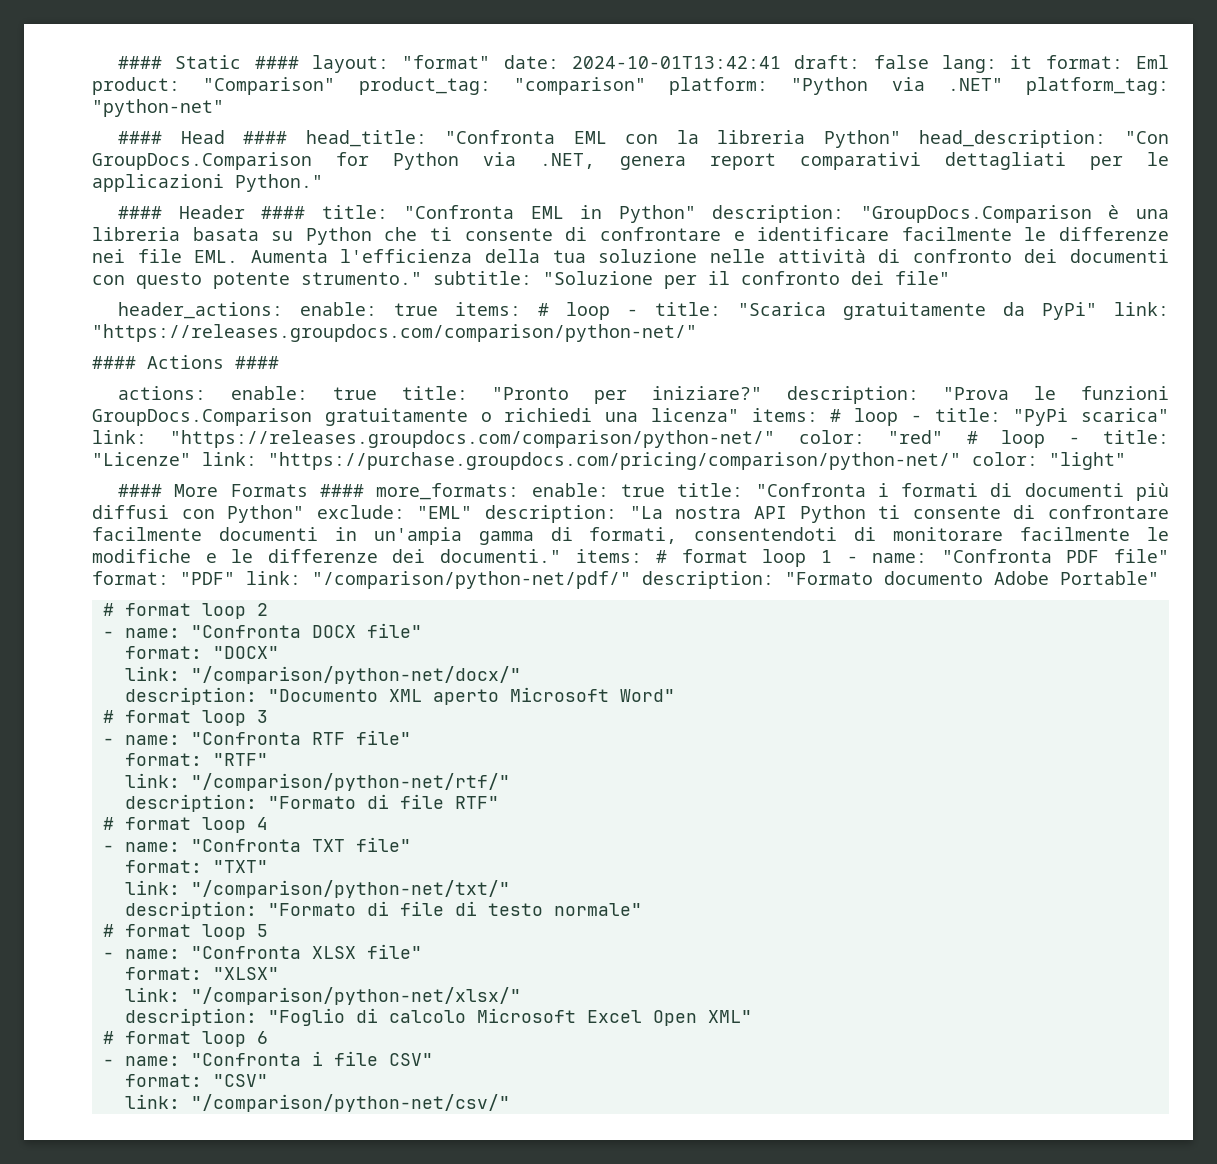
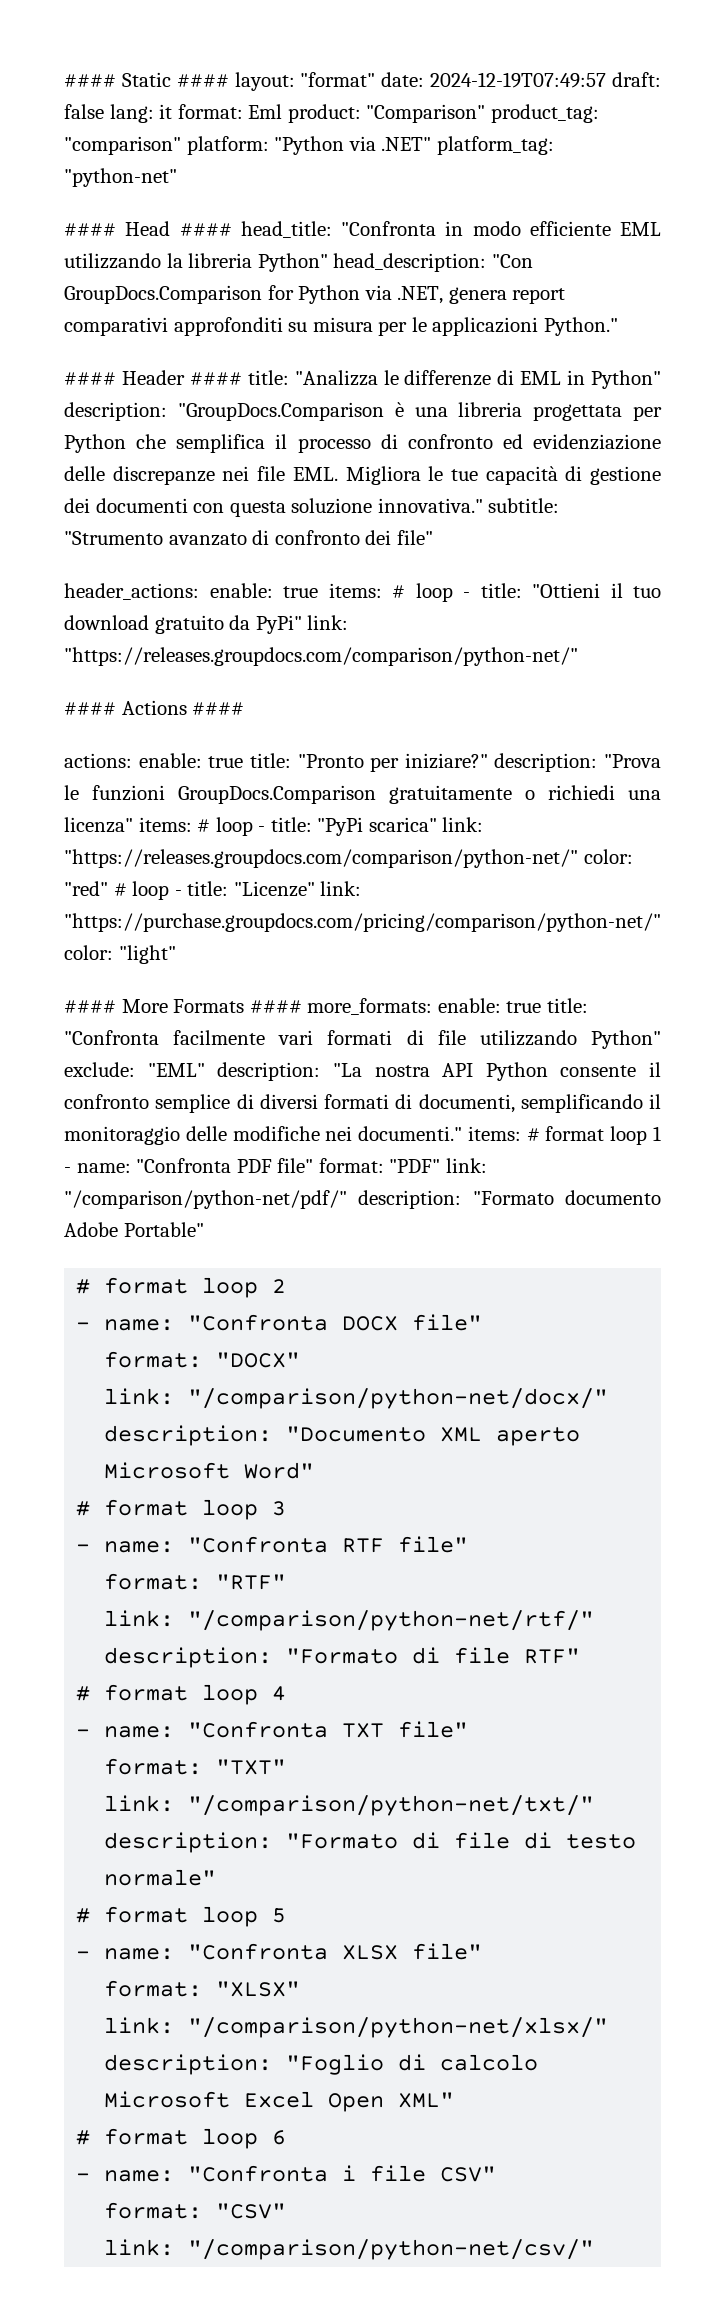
- #### Static #### layout: "format" date: 2024-10-01T13:42:41 draft: false lang: it format: Eml product: "Comparison" product_tag: "comparison" platform: "Python via .NET" platform_tag: "python-net"
+ #### Static #### layout: "format" date: 2024-12-19T07:49:57 draft: false lang: it format: Eml product: "Comparison" product_tag: "comparison" platform: "Python via .NET" platform_tag: "python-net"
- #### Head #### head_title: "Confronta EML con la libreria Python" head_description: "Con GroupDocs.Comparison for Python via .NET, genera report comparativi dettagliati per le applicazioni Python."
+ #### Head #### head_title: "Confronta in modo efficiente EML utilizzando la libreria Python" head_description: "Con GroupDocs.Comparison for Python via .NET, genera report comparativi approfonditi su misura per le applicazioni Python."
- #### Header #### title: "Confronta EML in Python" description: "GroupDocs.Comparison è una libreria basata su Python che ti consente di confrontare e identificare facilmente le differenze nei file EML. Aumenta l'efficienza della tua soluzione nelle attività di confronto dei documenti con questo potente strumento." subtitle: "Soluzione per il confronto dei file"
+ #### Header #### title: "Analizza le differenze di EML in Python" description: "GroupDocs.Comparison è una libreria progettata per Python che semplifica il processo di confronto ed evidenziazione delle discrepanze nei file EML. Migliora le tue capacità di gestione dei documenti con questa soluzione innovativa." subtitle: "Strumento avanzato di confronto dei file"
- header_actions: enable: true items: # loop - title: "Scarica gratuitamente da PyPi" link: "https://releases.groupdocs.com/comparison/python-net/"
+ header_actions: enable: true items: # loop - title: "Ottieni il tuo download gratuito da PyPi" link: "https://releases.groupdocs.com/comparison/python-net/"
- #### More Formats #### more_formats: enable: true title: "Confronta i formati di documenti più diffusi con Python" exclude: "EML" description: "La nostra API Python ti consente di confrontare facilmente documenti in un'ampia gamma di formati, consentendoti di monitorare facilmente le modifiche e le differenze dei documenti." items: # format loop 1 - name: "Confronta PDF file" format: "PDF" link: "/comparison/python-net/pdf/" description: "Formato documento Adobe Portable"
+ #### More Formats #### more_formats: enable: true title: "Confronta facilmente vari formati di file utilizzando Python" exclude: "EML" description: "La nostra API Python consente il confronto semplice di diversi formati di documenti, semplificando il monitoraggio delle modifiche nei documenti." items: # format loop 1 - name: "Confronta PDF file" format: "PDF" link: "/comparison/python-net/pdf/" description: "Formato documento Adobe Portable"

